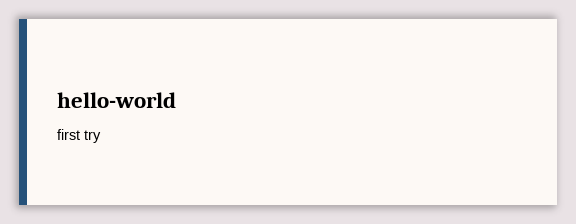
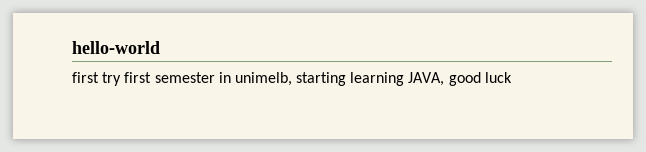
- first try
+ first try first semester in unimelb, starting learning JAVA, good luck

